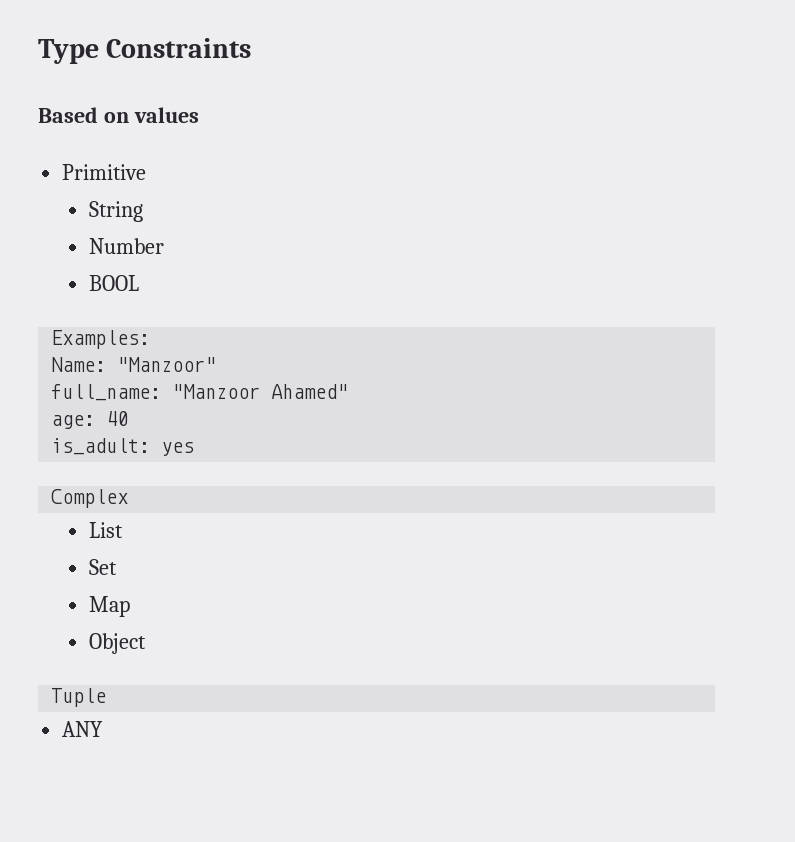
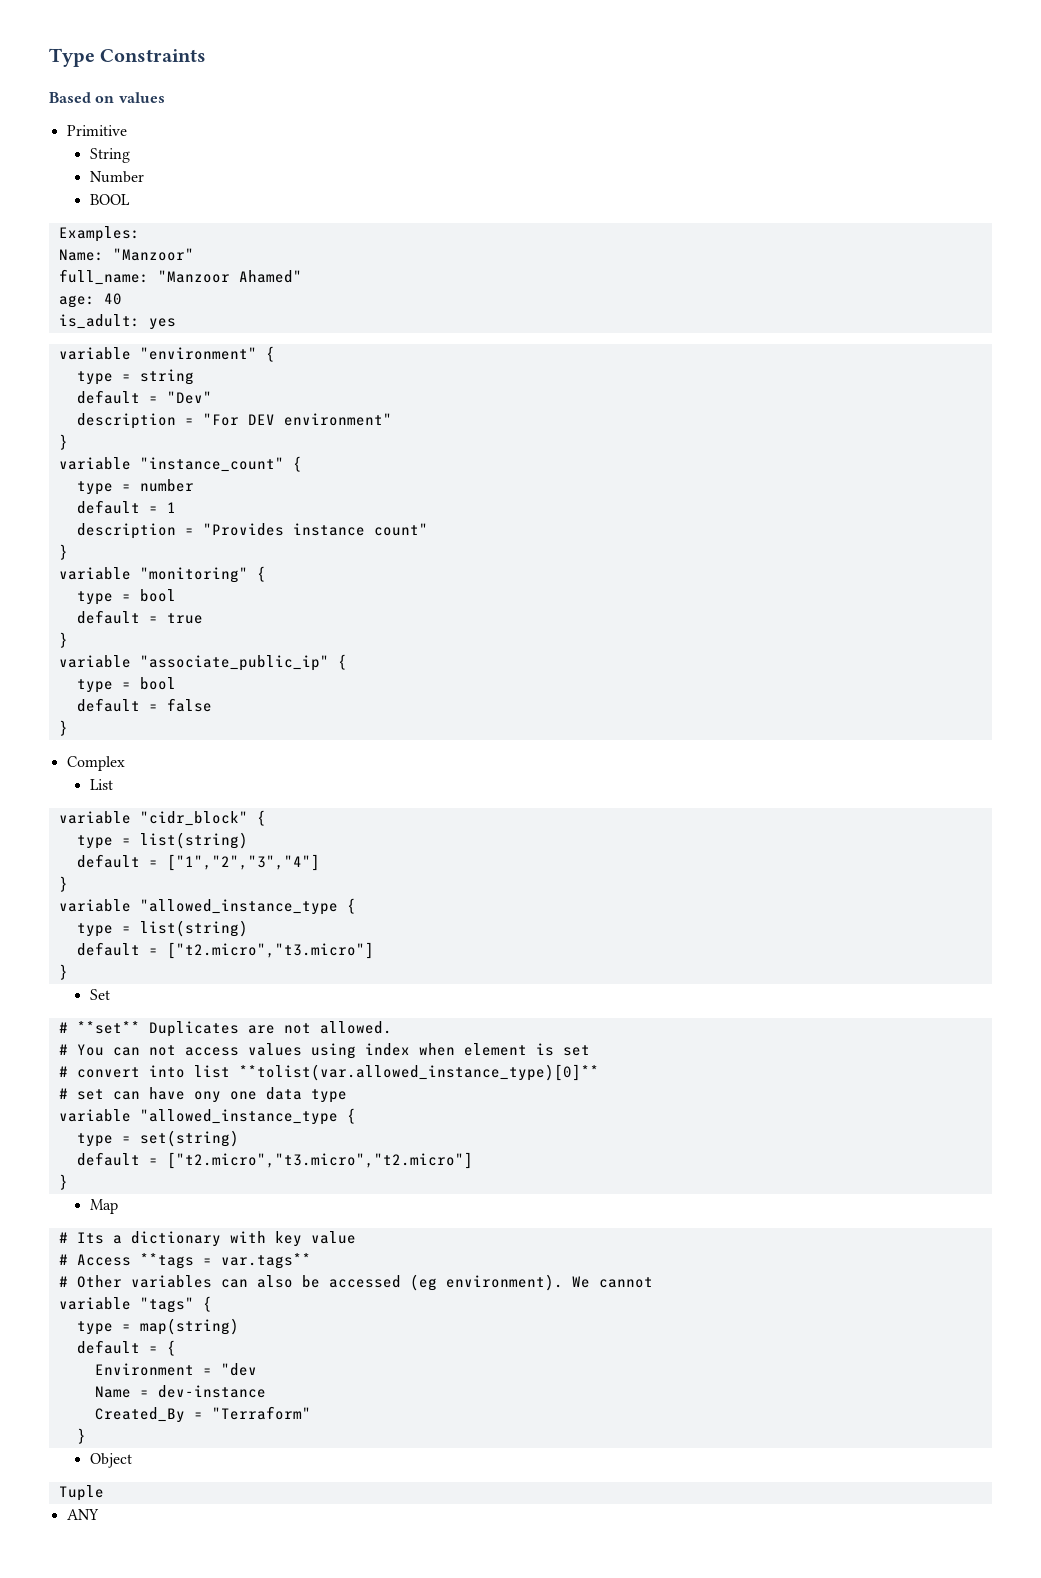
+ variable "environment" {
+ type = string
+ default = "Dev"
+ description = "For DEV environment"
+ }
+ variable "instance_count" {
+ type = number
+ default = 1
+ description = "Provides instance count"
+ }
+ variable "monitoring" {
+ type = bool
+ default = true
+ }
+ variable "associate_public_ip" {
+ type = bool
+ default = false
+ }
  Complex
  List
+ variable "cidr_block" {
+ type = list(string)
+ default = ["1","2","3","4"]
+ }
+ variable "allowed_instance_type {
+ type = list(string)
+ default = ["t2.micro","t3.micro"]
+ }
  Set
+ # **set** Duplicates are not allowed.
+ # You can not access values using index when element is set
+ # convert into list **tolist(var.allowed_instance_type)[0]**
+ # set can have ony one data type
+ variable "allowed_instance_type {
+ type = set(string)
+ default = ["t2.micro","t3.micro","t2.micro"]
+ }
  Map
+ # Its a dictionary with key value
+ # Access **tags = var.tags**
+ # Other variables can also be accessed (eg environment). We cannot
+ variable "tags" {
+ type = map(string)
+ default = {
+ Environment = "dev
+ Name = dev-instance
+ Created_By = "Terraform"
+ }

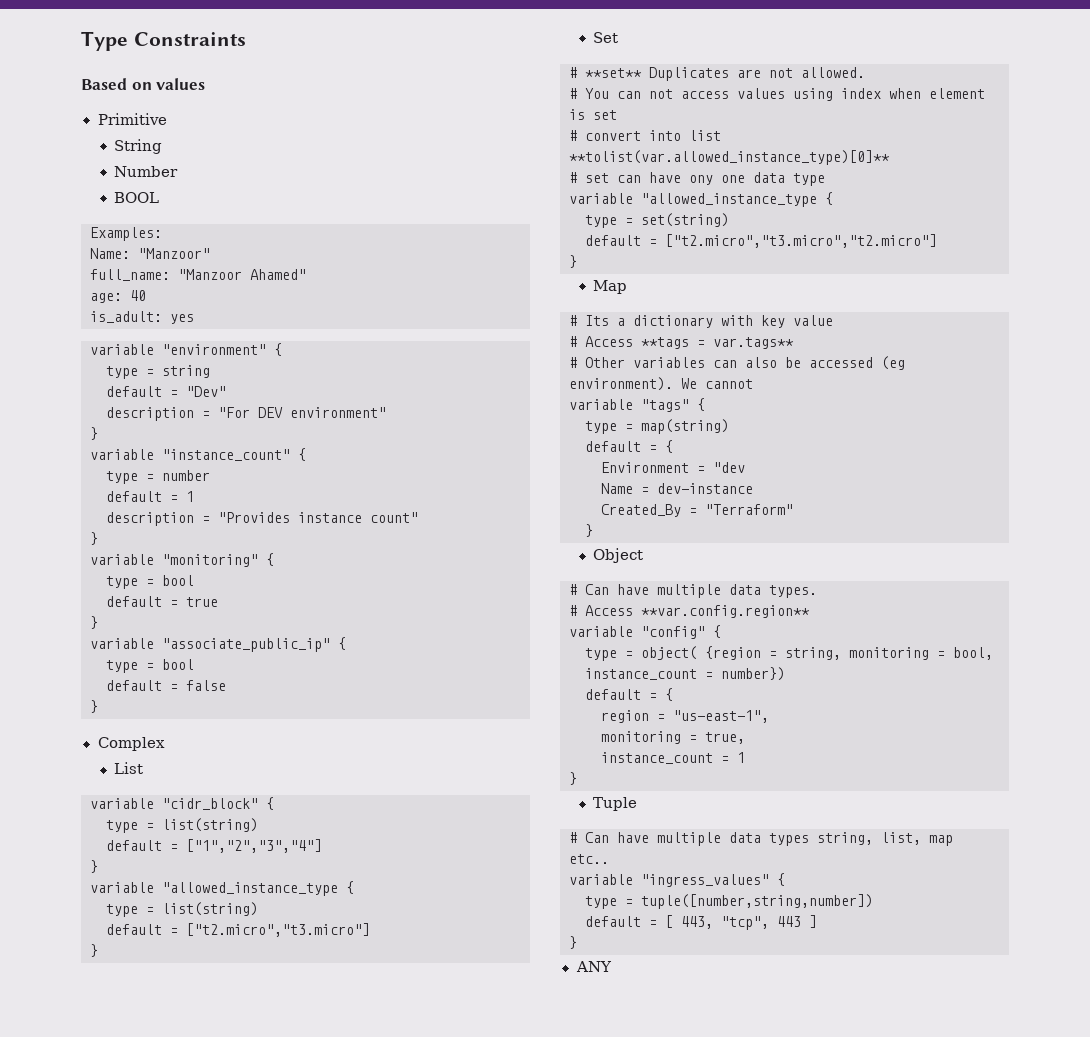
+ # Can have multiple data types.
+ # Access **var.config.region**
+ variable "config" {
+ type = object( {region = string, monitoring = bool, instance_count = number})
+ default = {
+ region = "us-east-1",
+ monitoring = true,
+ instance_count = 1
+ }
  Tuple
+ # Can have multiple data types string, list, map etc..
+ variable "ingress_values" {
+ type = tuple([number,string,number])
+ default = [ 443, "tcp", 443 ]
+ }

